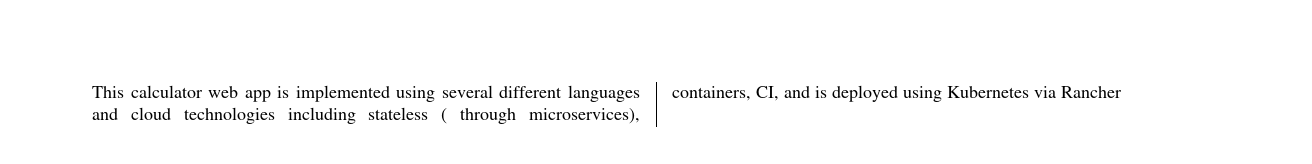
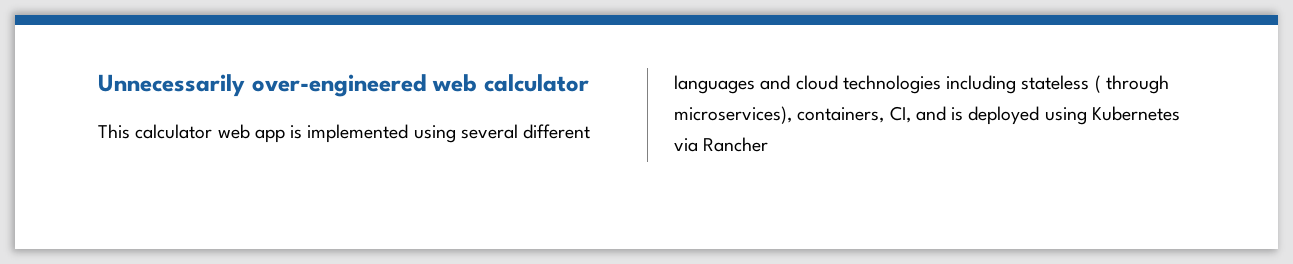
+ Unnecessarily over-engineered web calculator

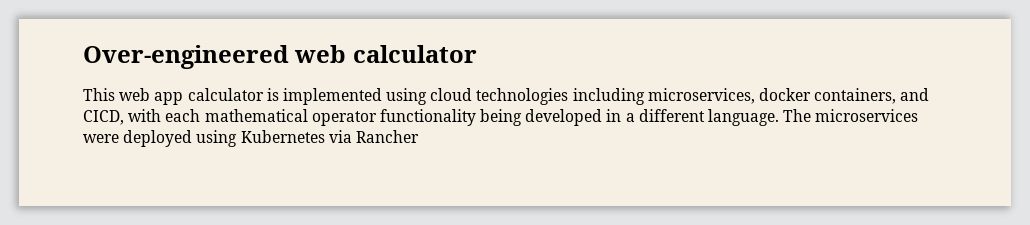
- Unnecessarily over-engineered web calculator
+ Over-engineered web calculator
- This calculator web app is implemented using several different languages and cloud technologies including stateless ( through microservices), containers, CI, and is deployed using Kubernetes via Rancher
+ This web app calculator is implemented using cloud technologies including microservices, docker containers, and CICD, with each mathematical operator functionality being developed in a different language. The microservices were deployed using Kubernetes via Rancher

